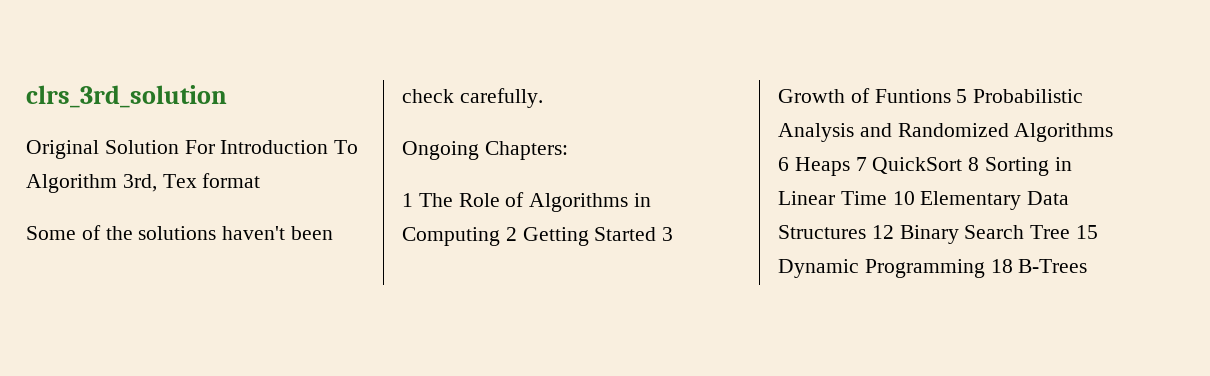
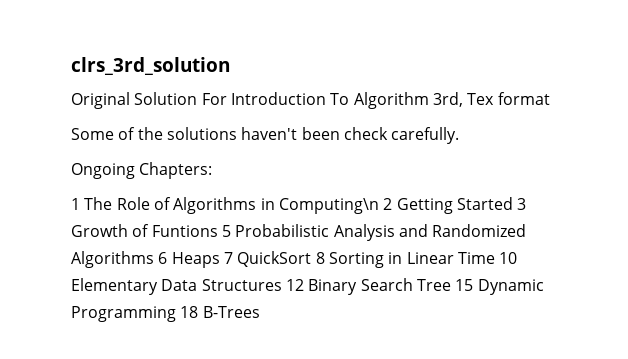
- 1 The Role of Algorithms in Computing 2 Getting Started 3 Growth of Funtions 5 Probabilistic Analysis and Randomized Algorithms 6 Heaps 7 QuickSort 8 Sorting in Linear Time 10 Elementary Data Structures 12 Binary Search Tree 15 Dynamic Programming 18 B-Trees
+ 1 The Role of Algorithms in Computing\n 2 Getting Started 3 Growth of Funtions 5 Probabilistic Analysis and Randomized Algorithms 6 Heaps 7 QuickSort 8 Sorting in Linear Time 10 Elementary Data Structures 12 Binary Search Tree 15 Dynamic Programming 18 B-Trees

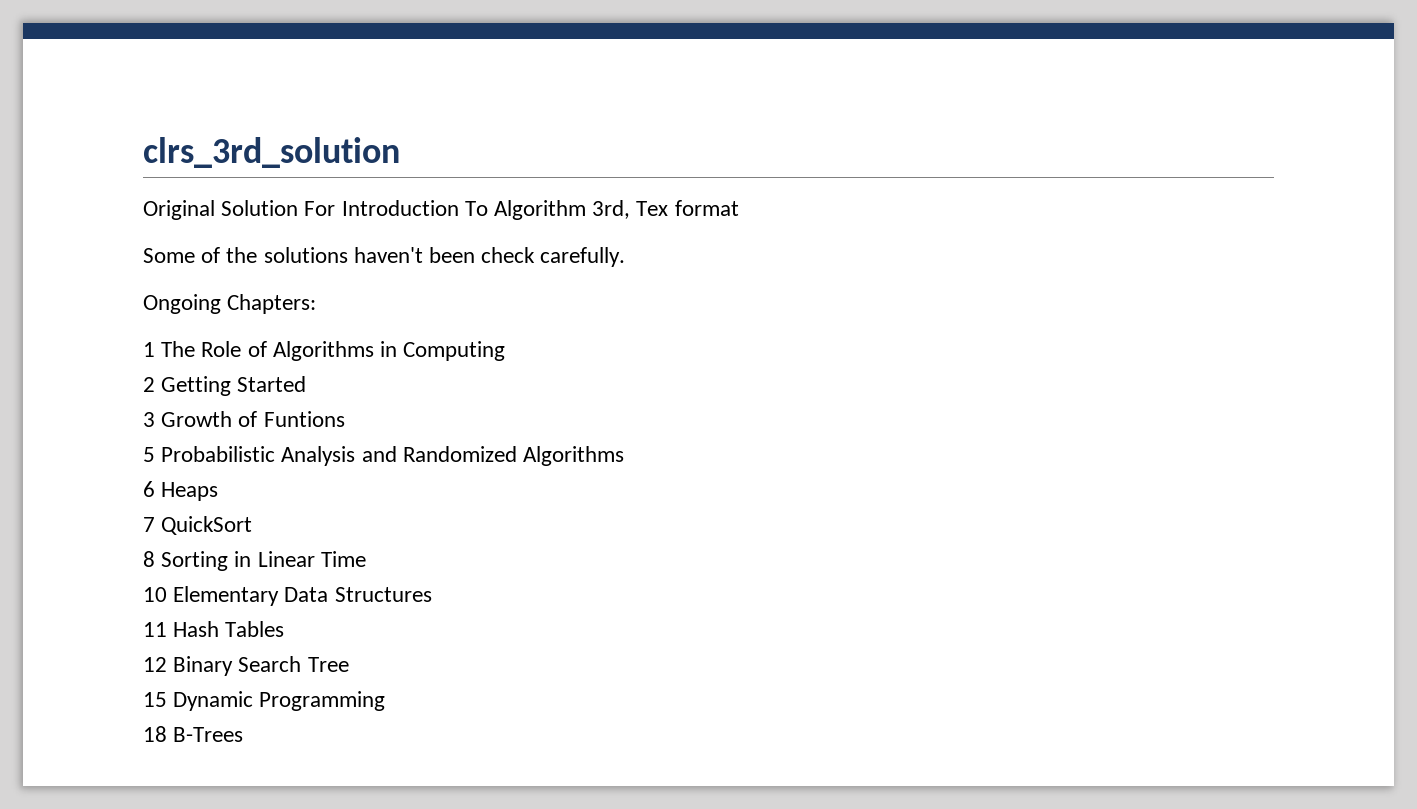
- 1 The Role of Algorithms in Computing\n 2 Getting Started 3 Growth of Funtions 5 Probabilistic Analysis and Randomized Algorithms 6 Heaps 7 QuickSort 8 Sorting in Linear Time 10 Elementary Data Structures 12 Binary Search Tree 15 Dynamic Programming 18 B-Trees
+ 1 The Role of Algorithms in Computing
+ 2 Getting Started
+ 3 Growth of Funtions
+ 5 Probabilistic Analysis and Randomized Algorithms
+ 6 Heaps
+ 7 QuickSort
+ 8 Sorting in Linear Time
+ 10 Elementary Data Structures
+ 11 Hash Tables
+ 12 Binary Search Tree
+ 15 Dynamic Programming
+ 18 B-Trees

